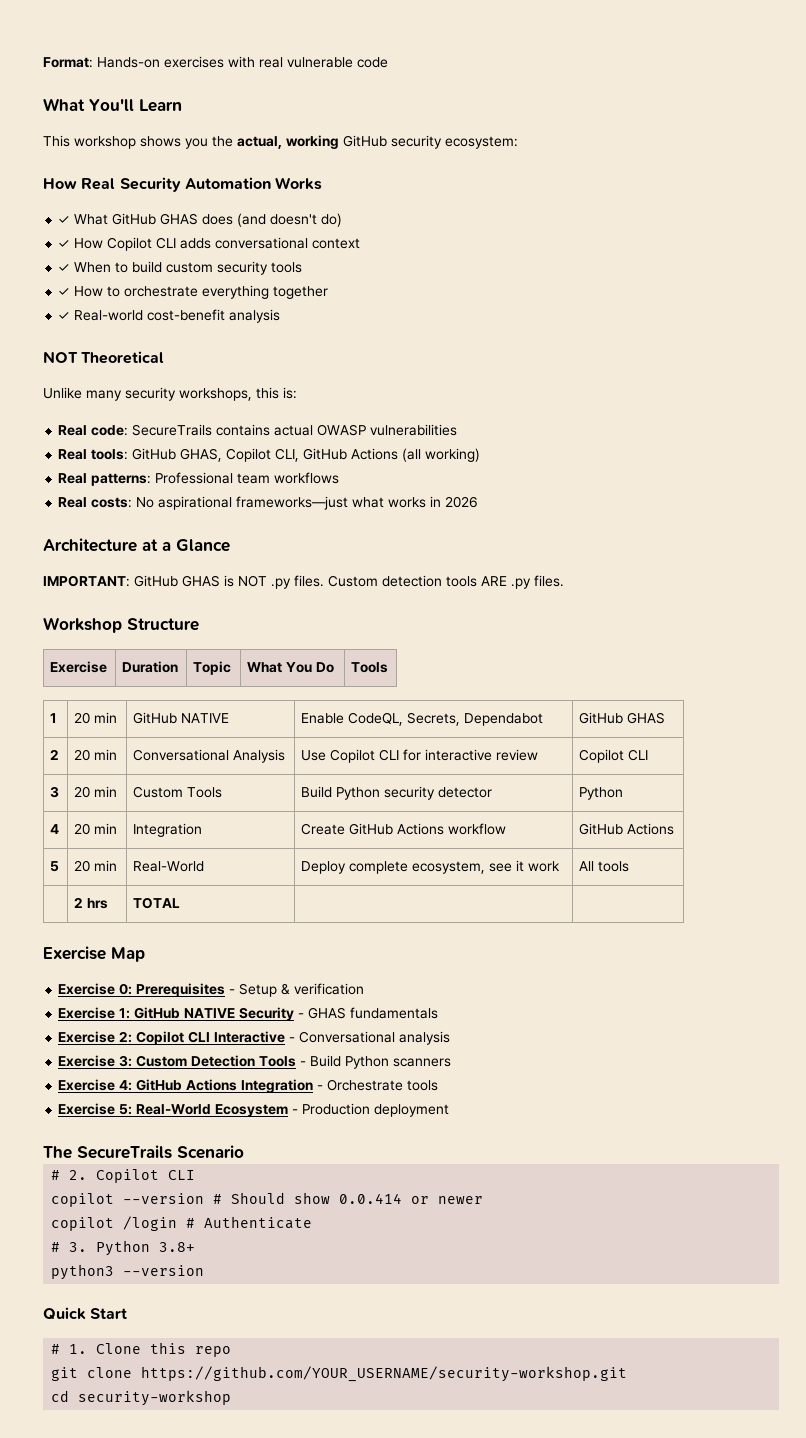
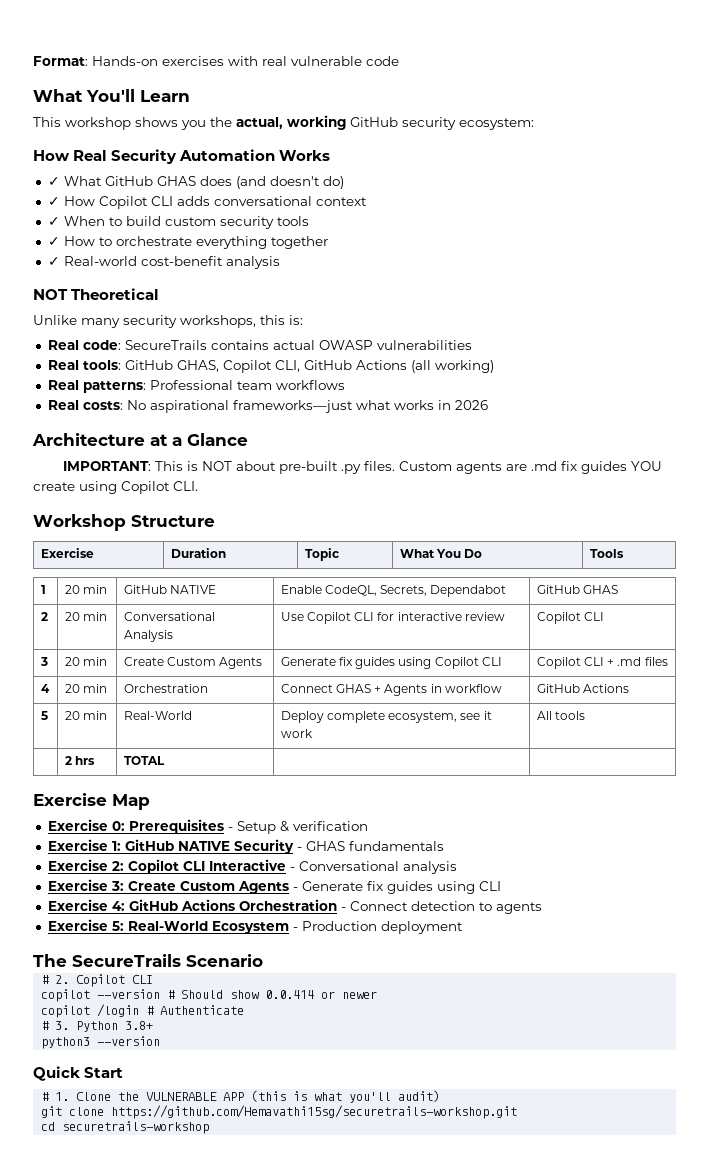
- IMPORTANT: GitHub GHAS is NOT .py files. Custom detection tools ARE .py files.
+ IMPORTANT: This is NOT about pre-built .py files. Custom agents are .md fix guides YOU create using Copilot CLI.
- 3 | 20 min | Custom Tools | Build Python security detector | Python
- 4 | 20 min | Integration | Create GitHub Actions workflow | GitHub Actions
+ 3 | 20 min | Create Custom Agents | Generate fix guides using Copilot CLI | Copilot CLI + .md files
+ 4 | 20 min | Orchestration | Connect GHAS + Agents in workflow | GitHub Actions
- Exercise 3: Custom Detection Tools - Build Python scanners
- Exercise 4: GitHub Actions Integration - Orchestrate tools
+ Exercise 3: Create Custom Agents - Generate fix guides using CLI
+ Exercise 4: GitHub Actions Orchestration - Connect detection to agents
- # 1. Clone this repo
+ # 1. Clone the VULNERABLE APP (this is what you'll audit)
- git clone https://github.com/YOUR_USERNAME/security-workshop.git
+ git clone https://github.com/Hemavathi15sg/securetrails-workshop.git
- cd security-workshop
+ cd securetrails-workshop

